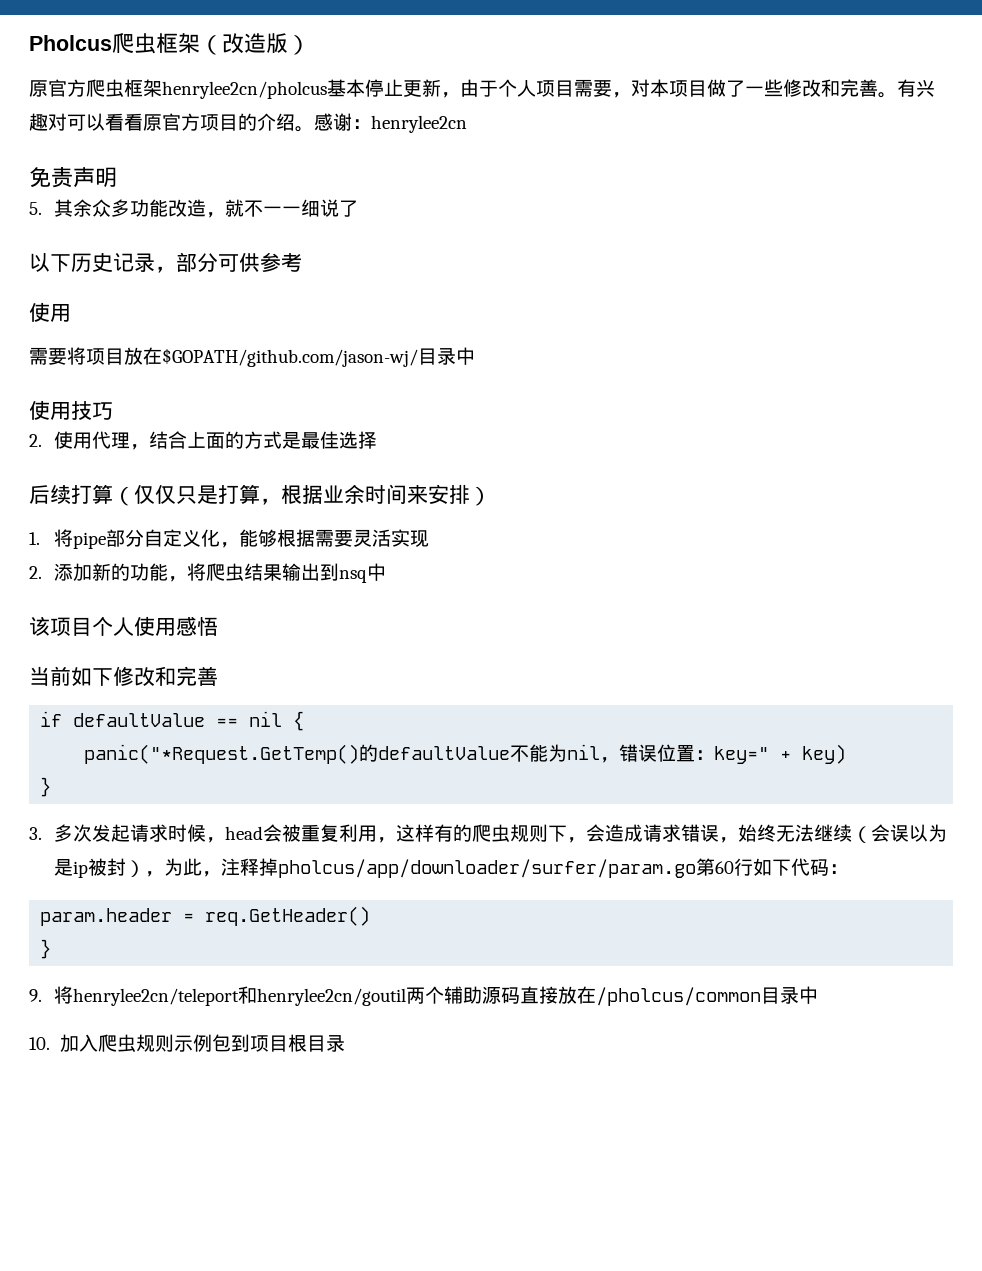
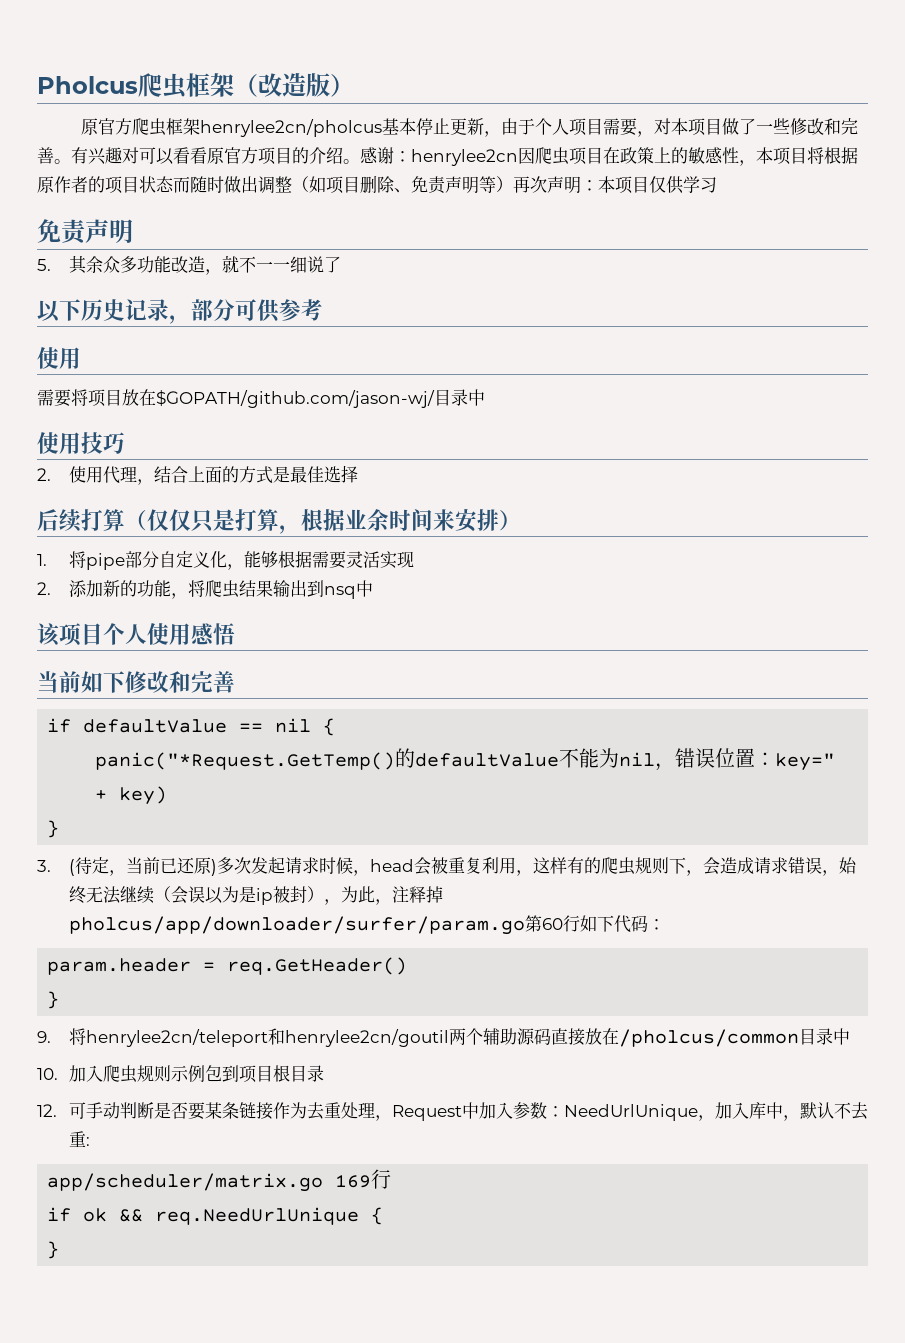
- 感谢：henrylee2cn
+ 感谢：henrylee2cn因爬虫项目在政策上的敏感性，本项目将根据原作者的项目状态而随时做出调整（如项目删除、免责声明等）再次声明：本项目仅供学习
- 3.多次发起请求时候，head会被重复利用，这样有的爬虫规则下，会造成请求错误，始终无法继续（会误以为是ip被封），为此，注释掉pholcus/app/downloader/surfer/param.go第60行如下代码：
+ 3. (待定，当前已还原)多次发起请求时候，head会被重复利用，这样有的爬虫规则下，会造成请求错误，始终无法继续（会误以为是ip被封），为此，注释掉pholcus/app/downloader/surfer/param.go第60行如下代码：
+ 12.可手动判断是否要某条链接作为去重处理，Request中加入参数：NeedUrlUnique，加入库中，默认不去重:
+ app/scheduler/matrix.go 169行
+ if ok && req.NeedUrlUnique {
+ }

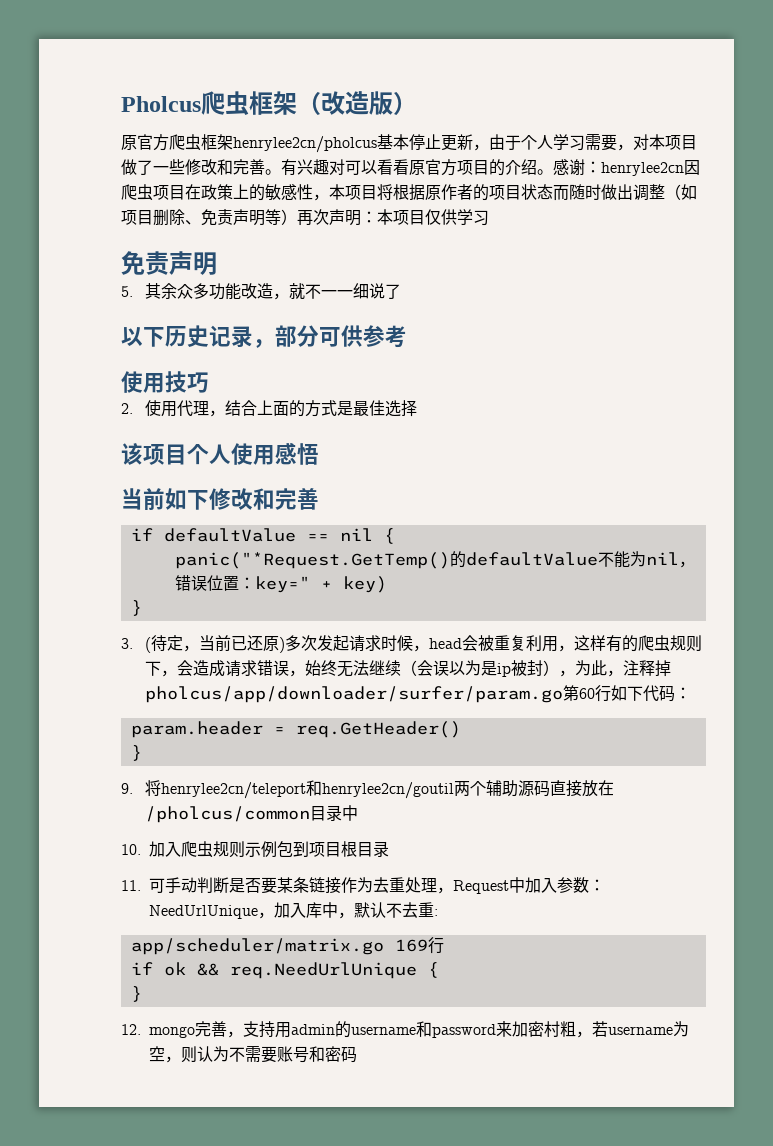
- 原官方爬虫框架henrylee2cn/pholcus基本停止更新，由于个人项目需要，对本项目做了一些修改和完善。
+ 原官方爬虫框架henrylee2cn/pholcus基本停止更新，由于个人学习需要，对本项目做了一些修改和完善。
  以下历史记录，部分可供参考
- 使用
- 需要将项目放在$GOPATH/github.com/jason-wj/目录中
- 后续打算（仅仅只是打算，根据业余时间来安排）
- 1.将pipe部分自定义化，能够根据需要灵活实现
- 2.添加新的功能，将爬虫结果输出到nsq中
- 12.可手动判断是否要某条链接作为去重处理，Request中加入参数：NeedUrlUnique，加入库中，默认不去重:
+ 11.可手动判断是否要某条链接作为去重处理，Request中加入参数：NeedUrlUnique，加入库中，默认不去重:
+ 12. mongo完善，支持用admin的username和password来加密村粗，若username为空，则认为不需要账号和密码

